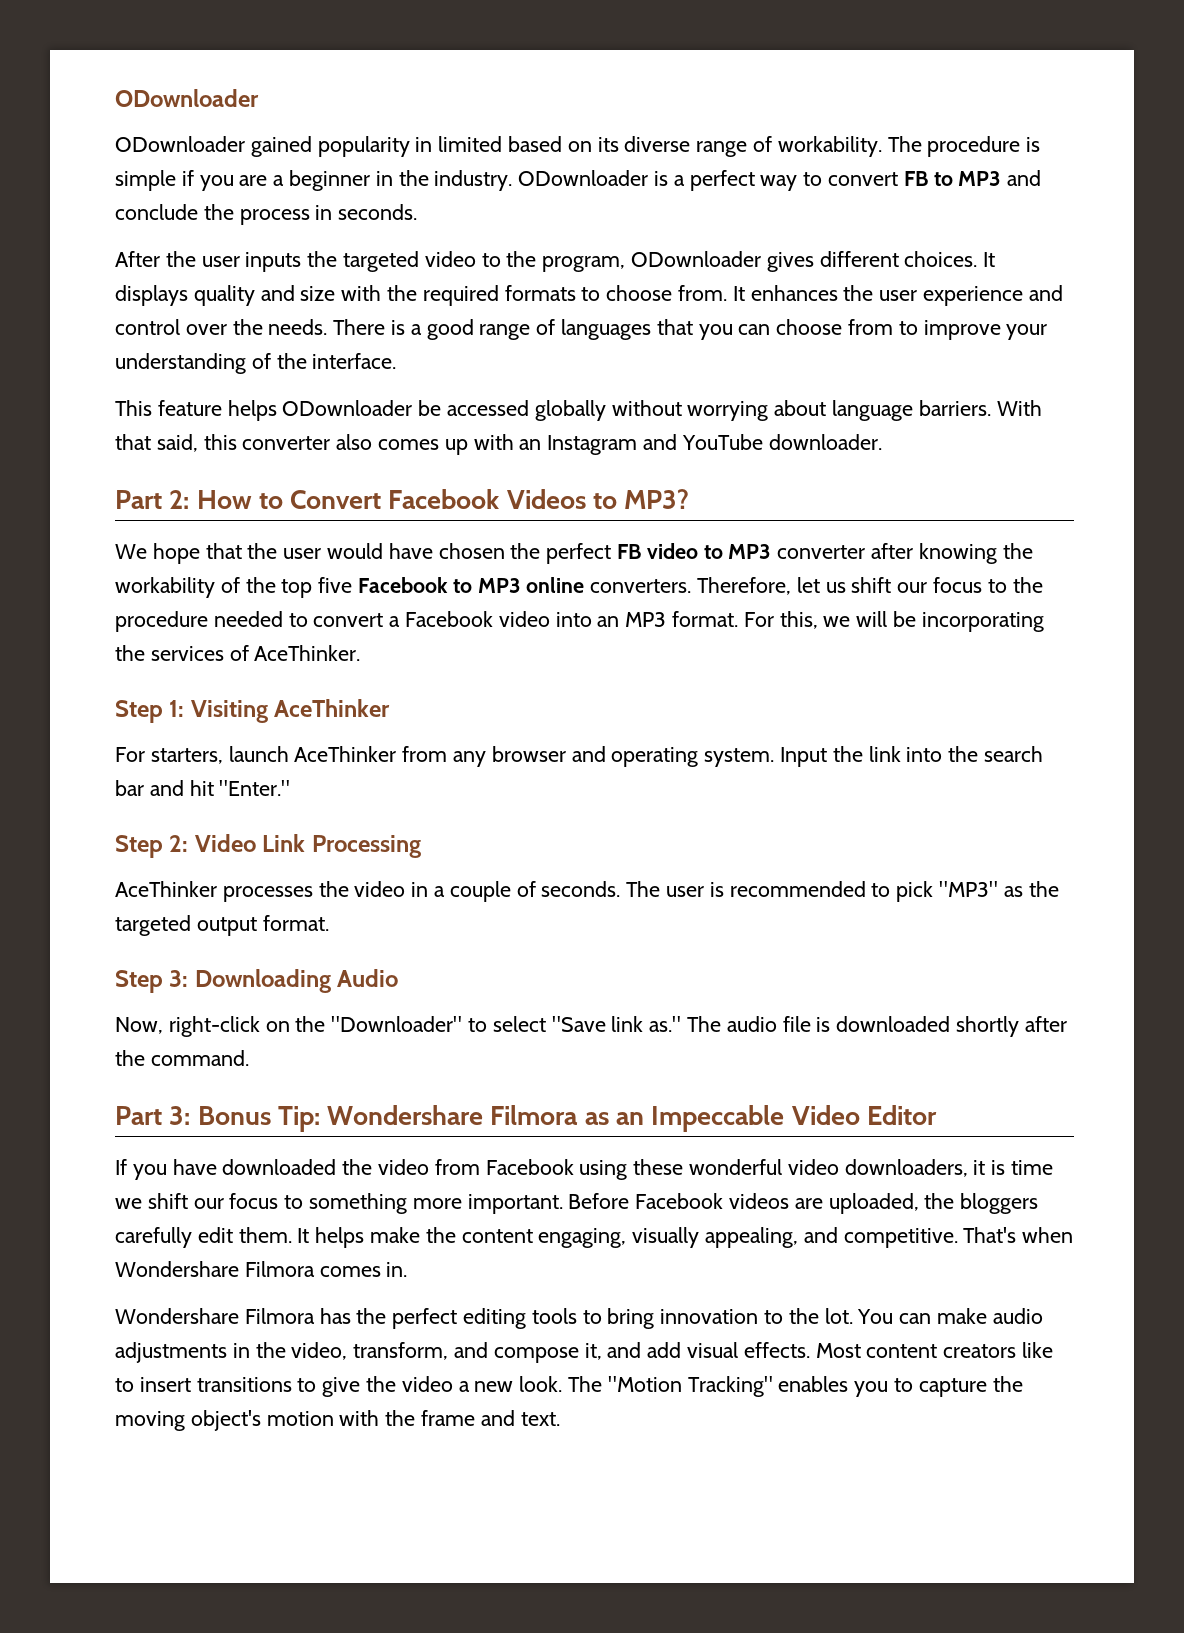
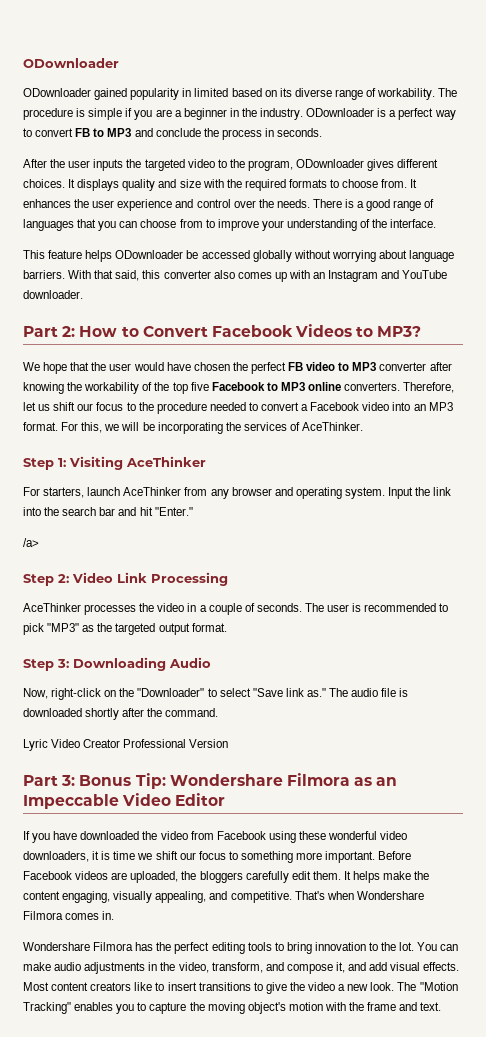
+ /a>
+ Lyric Video Creator Professional Version

